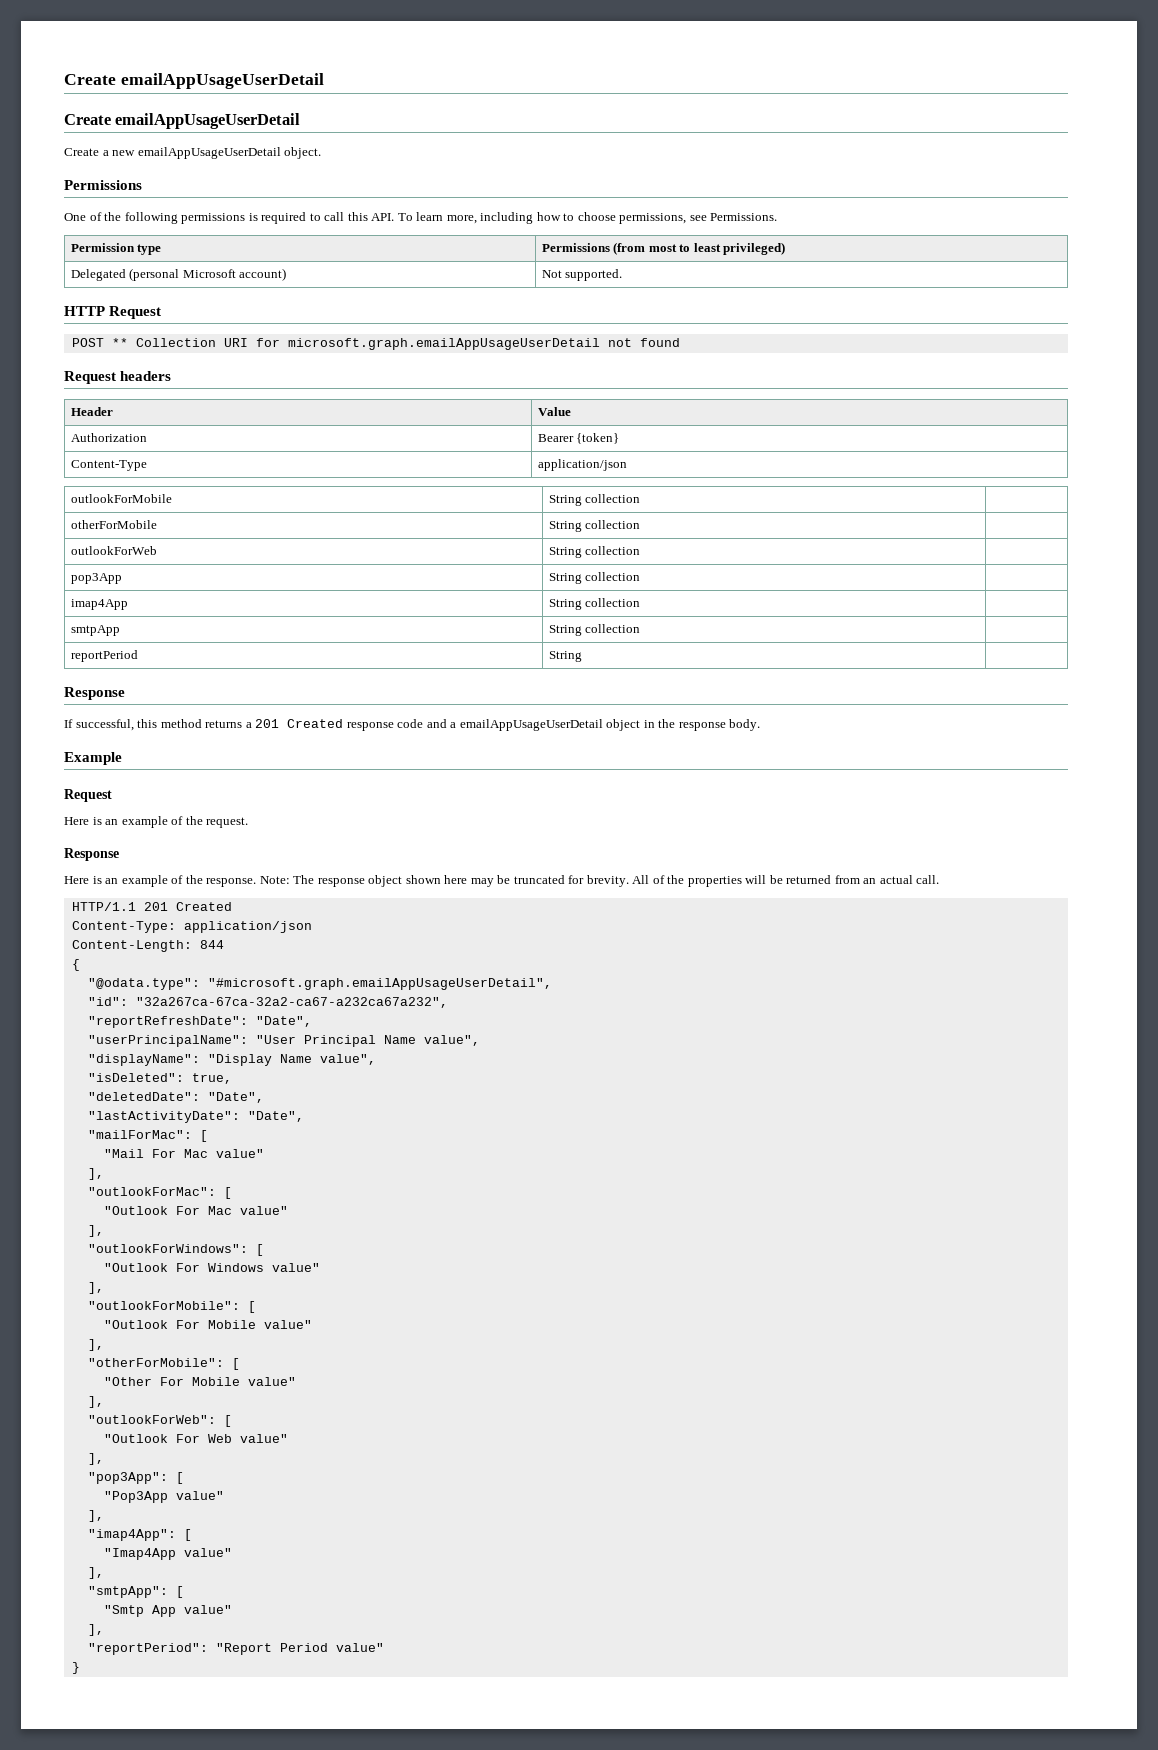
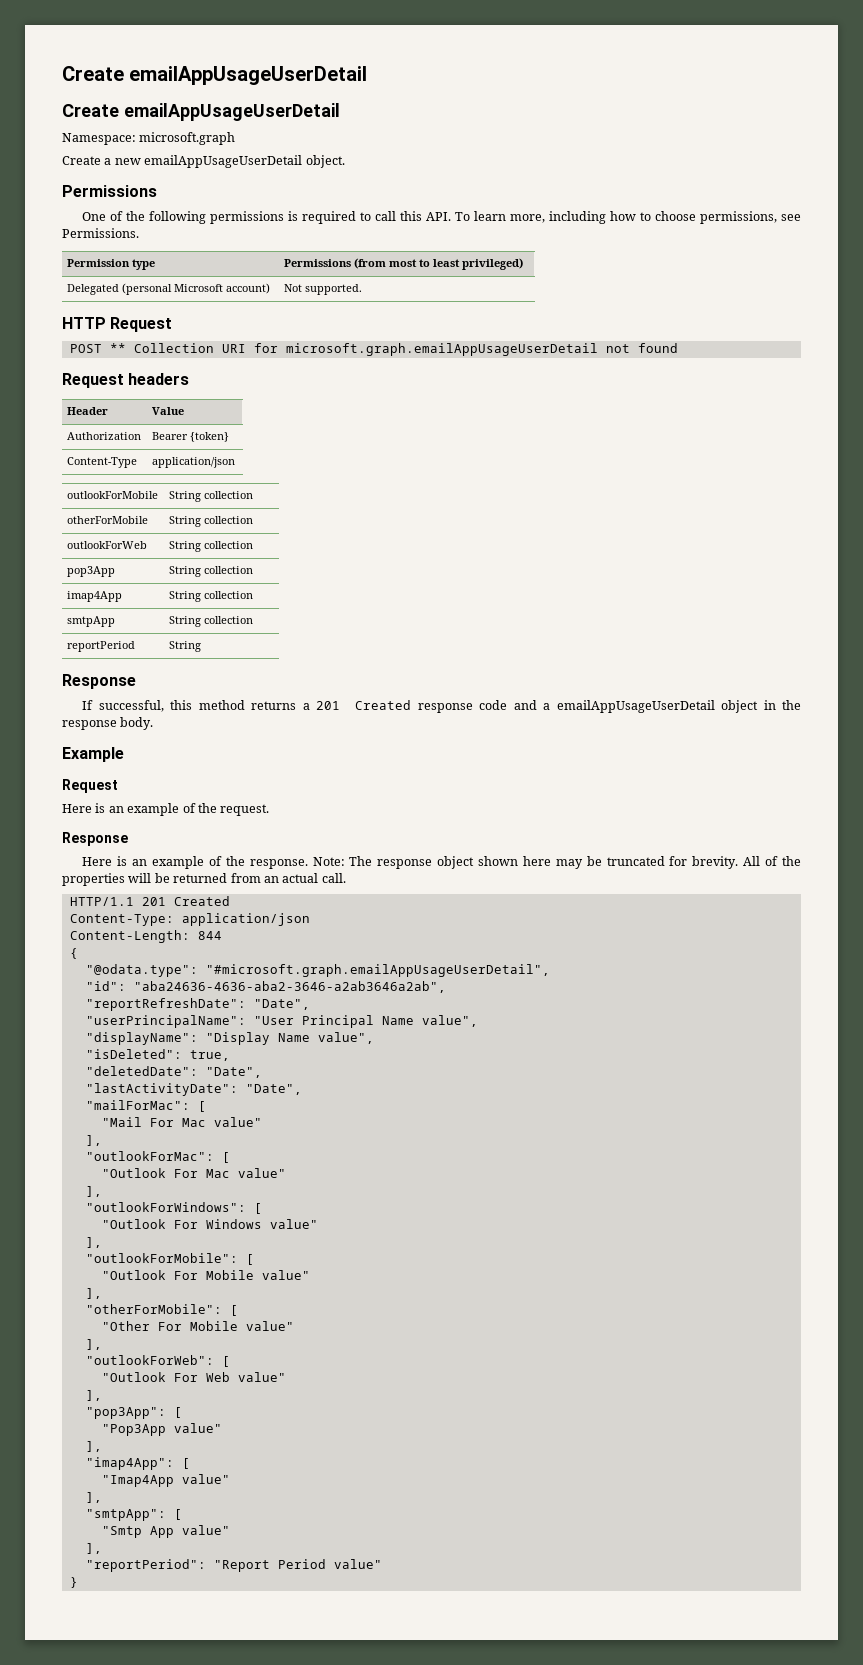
+ Namespace: microsoft.graph
- "id": "32a267ca-67ca-32a2-ca67-a232ca67a232",
+ "id": "aba24636-4636-aba2-3646-a2ab3646a2ab",

